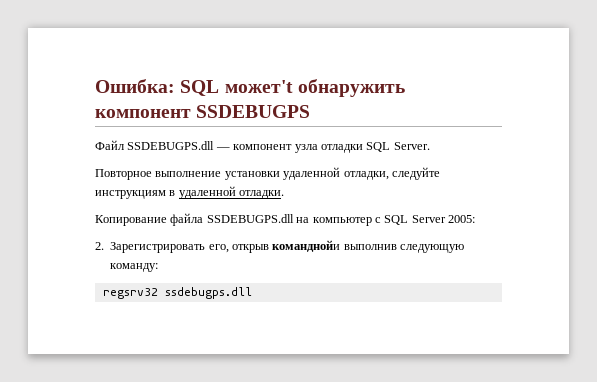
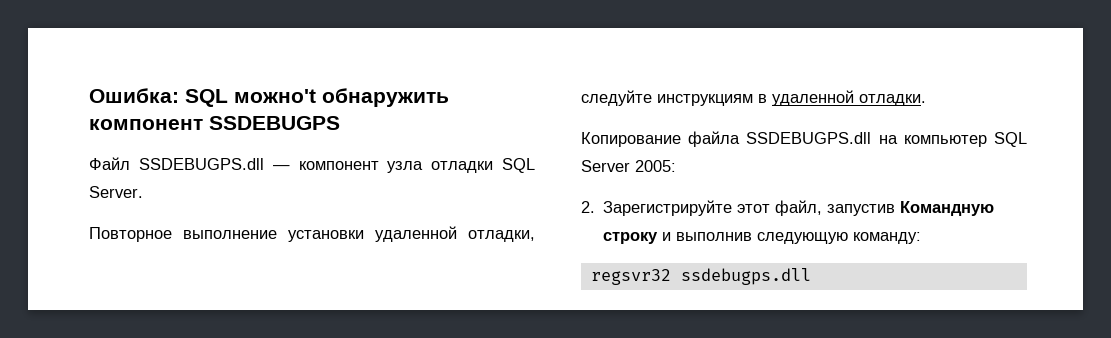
- Ошибка: SQL может't обнаружить компонент SSDEBUGPS
+ Ошибка: SQL можно't обнаружить компонент SSDEBUGPS
- Копирование файла SSDEBUGPS.dll на компьютер с SQL Server 2005:
+ Копирование файла SSDEBUGPS.dll на компьютер SQL Server 2005:
- 2. Зарегистрировать его, открыв команднойи выполнив следующую команду:
+ 2. Зарегистрируйте этот файл, запустив Командную строку и выполнив следующую команду:
- regsrv32 ssdebugps.dll
+ regsvr32 ssdebugps.dll

